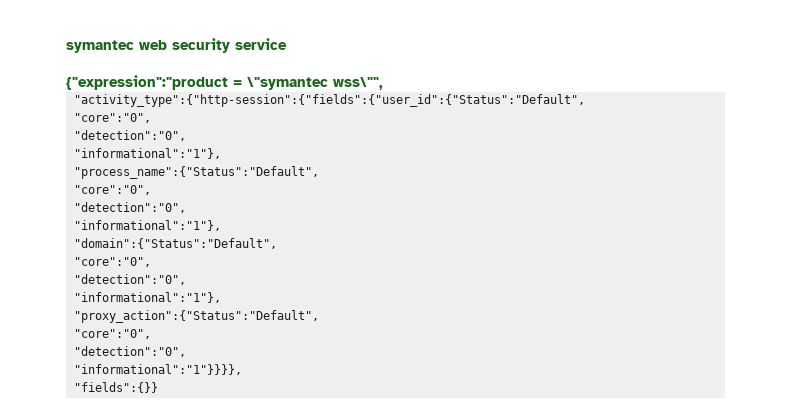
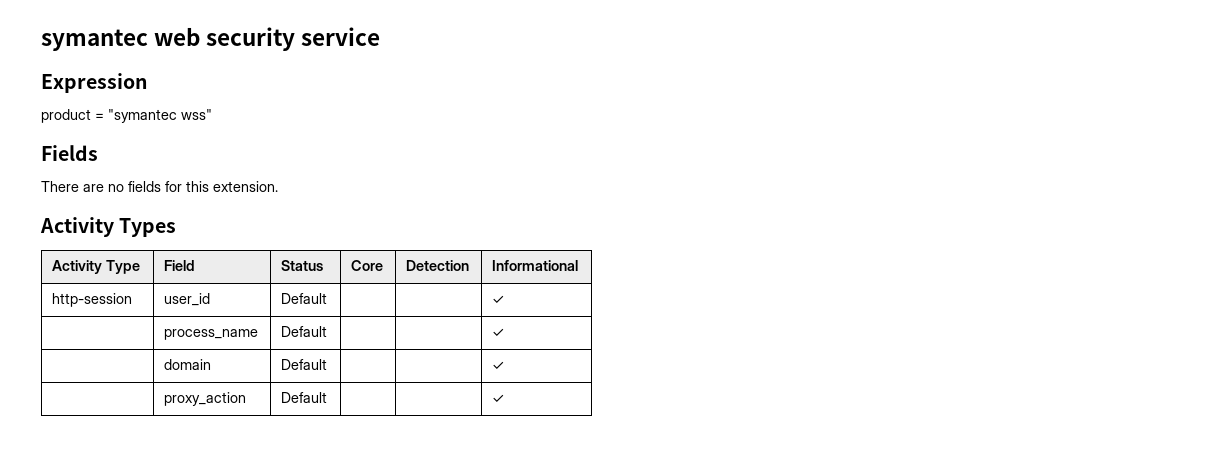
- {"expression":"product = \"symantec wss\"",
- "activity_type":{"http-session":{"fields":{"user_id":{"Status":"Default",
- "core":"0",
- "detection":"0",
- "informational":"1"},
- "process_name":{"Status":"Default",
- "core":"0",
- "detection":"0",
- "informational":"1"},
- "domain":{"Status":"Default",
- "core":"0",
- "detection":"0",
- "informational":"1"},
- "proxy_action":{"Status":"Default",
- "core":"0",
- "detection":"0",
- "informational":"1"}}}},
- "fields":{}}
+ Expression
+ product = "symantec wss"
+ Fields
+ There are no fields for this extension.
+ Activity Types
+ Activity Type | Field | Status | Core | Detection | Informational
+ http-session | user_id | Default | | | ✓
+ | process_name | Default | | | ✓
+ | domain | Default | | | ✓
+ | proxy_action | Default | | | ✓

